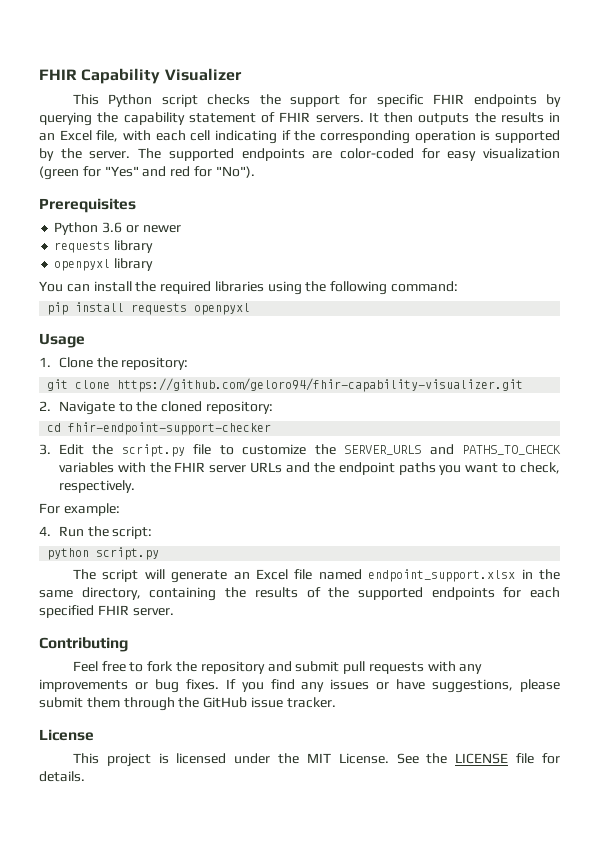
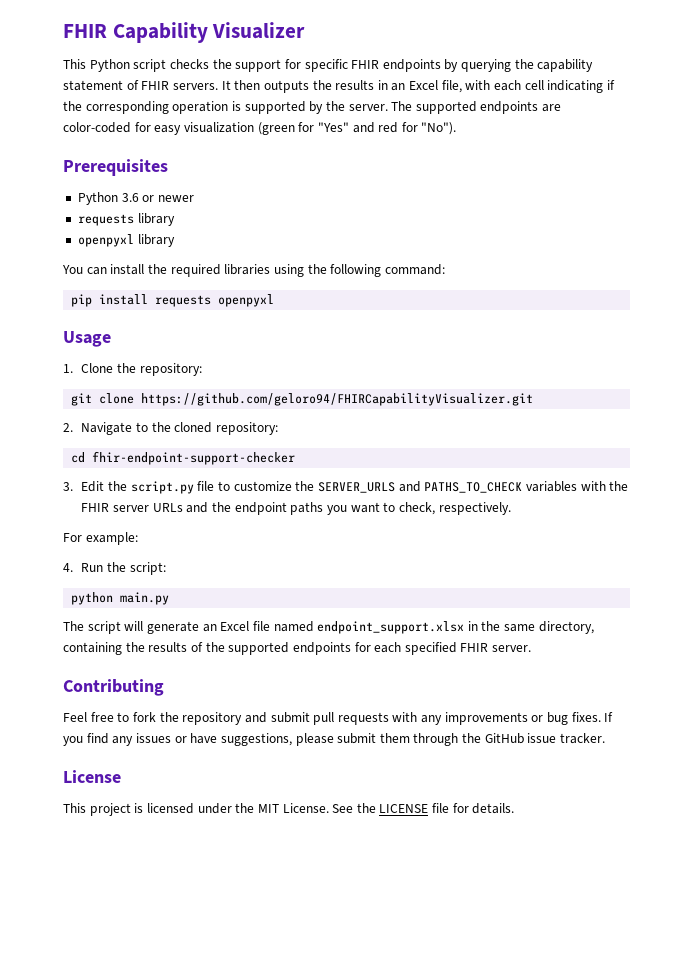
- git clone https://github.com/geloro94/fhir-capability-visualizer.git
+ git clone https://github.com/geloro94/FHIRCapabilityVisualizer.git
- python script.py
+ python main.py

